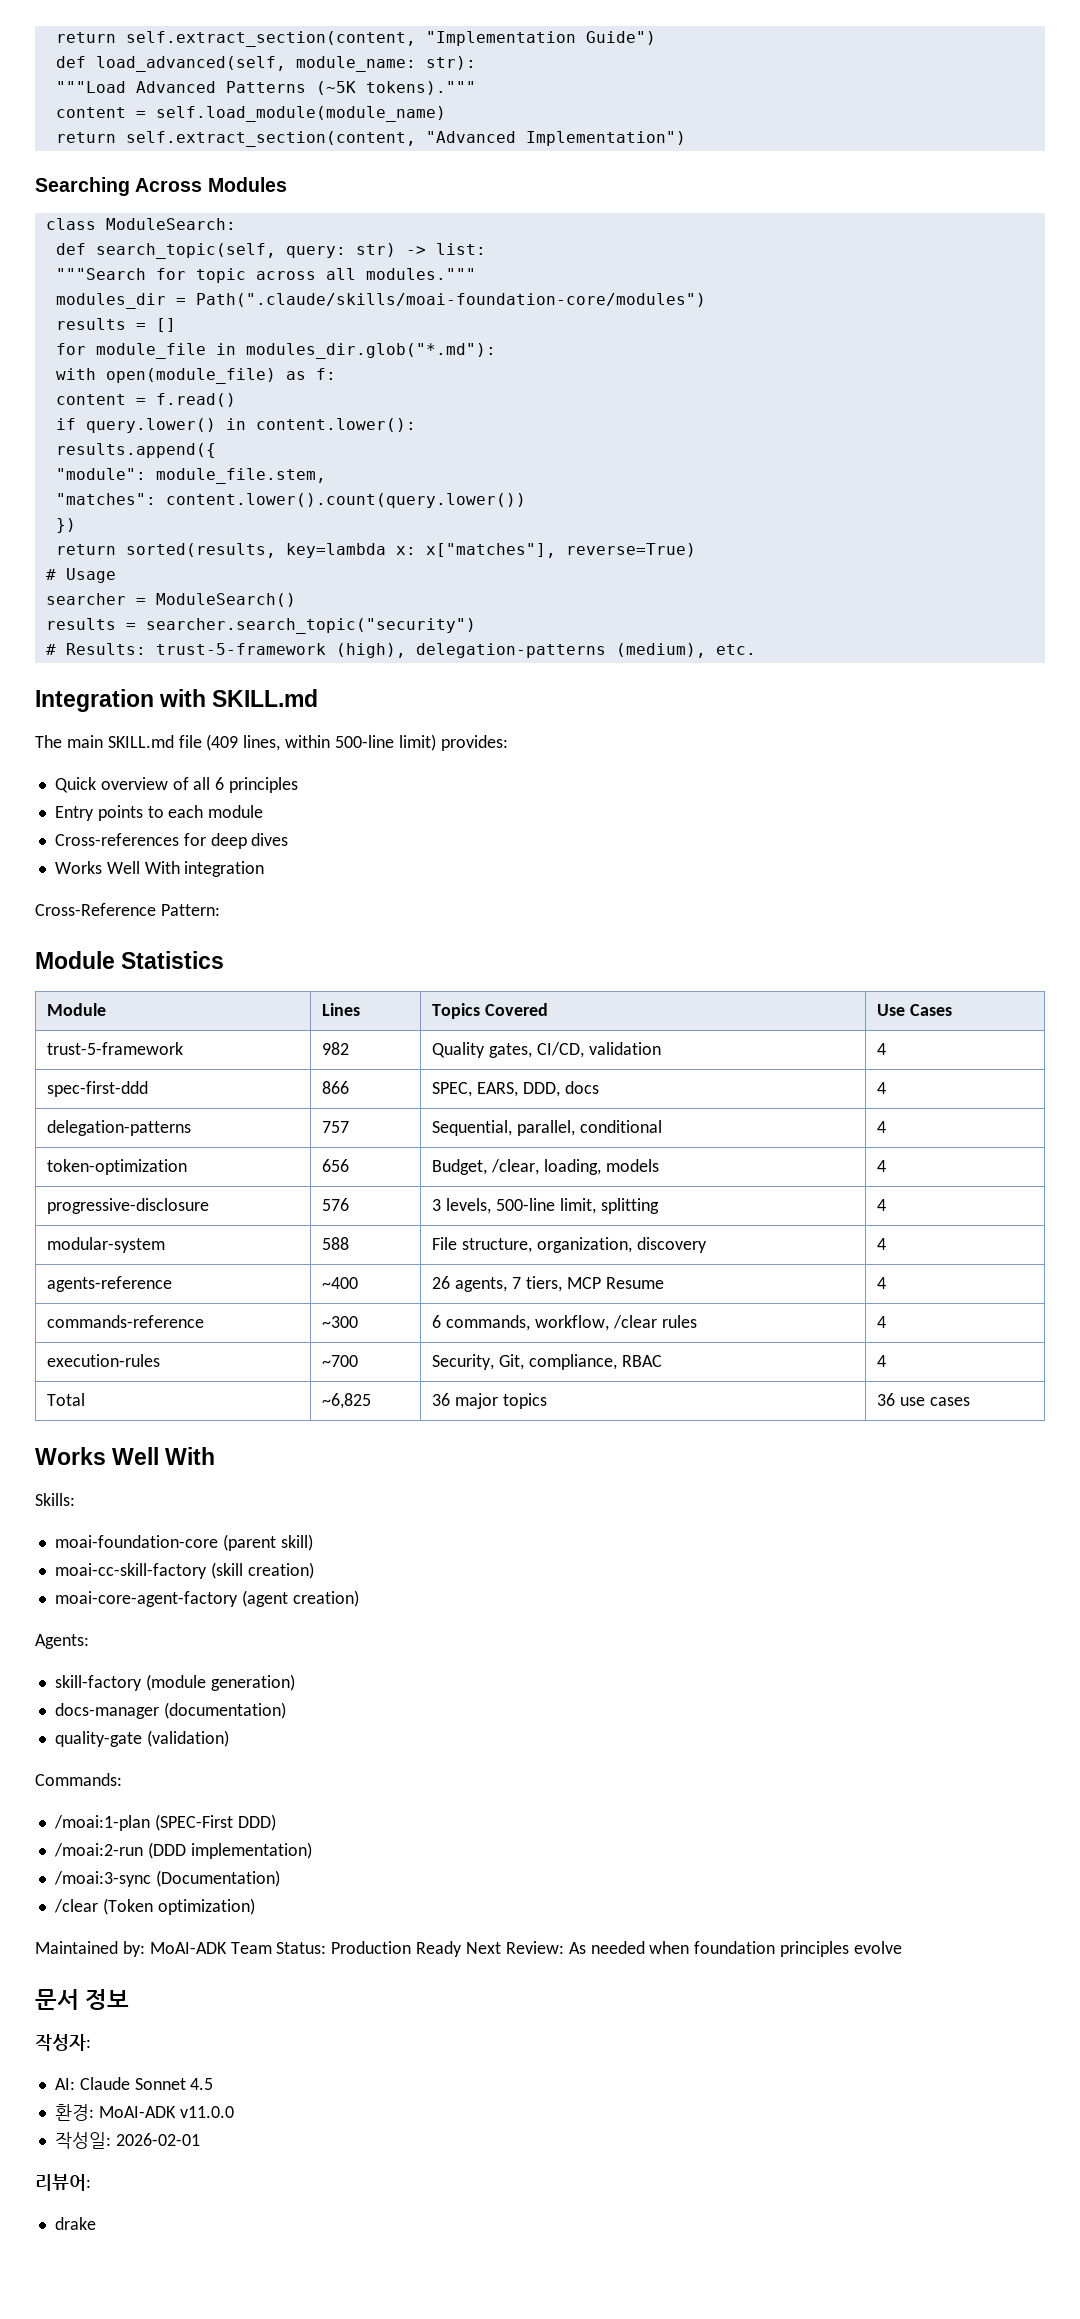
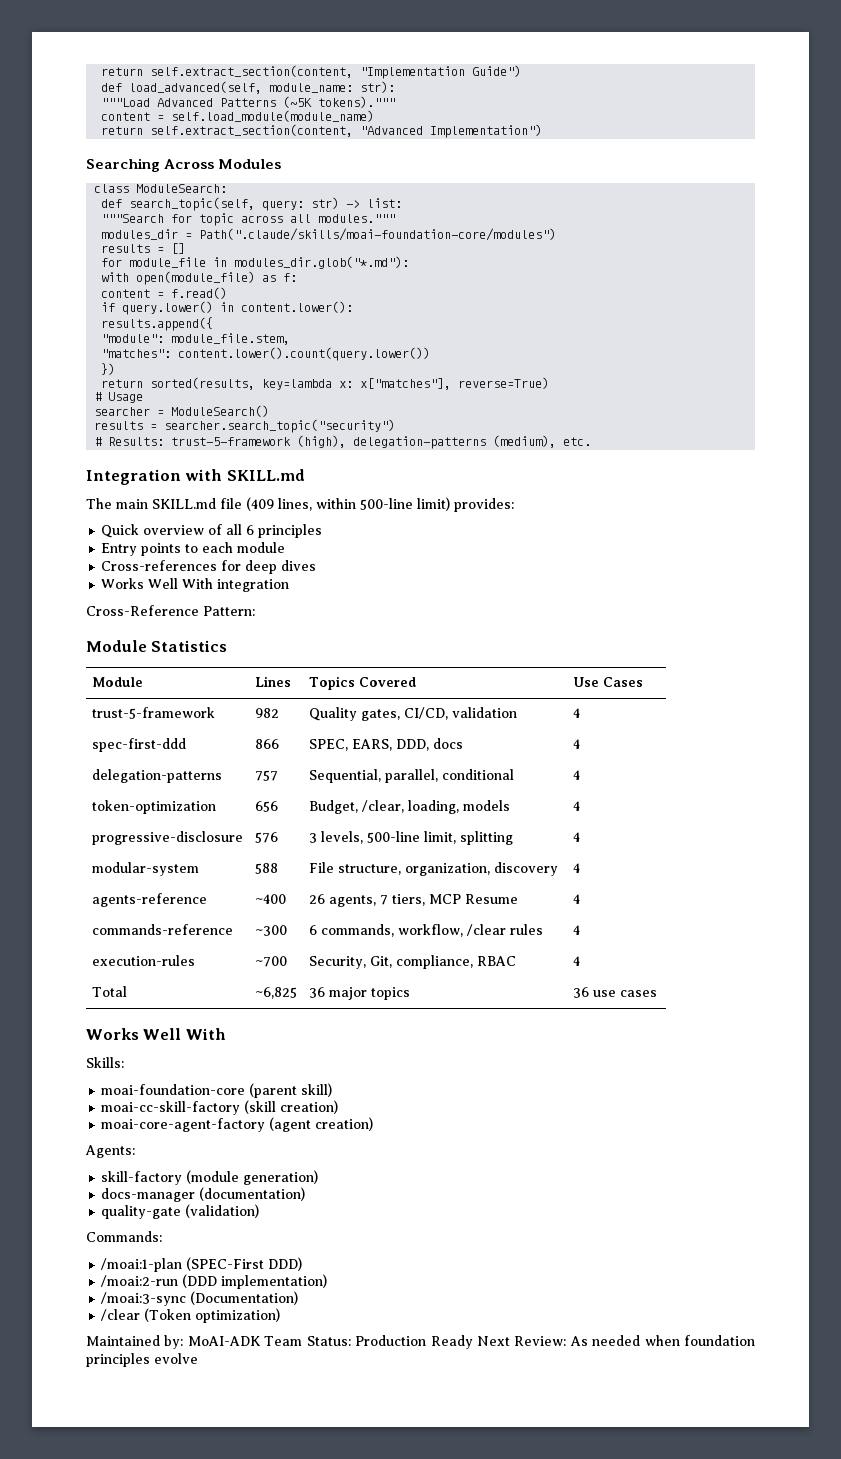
- 문서 정보
- 작성자:
- AI: Claude Sonnet 4.5
- 환경: MoAI-ADK v11.0.0
- 작성일: 2026-02-01
- 리뷰어:
- drake

